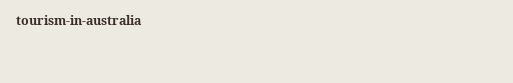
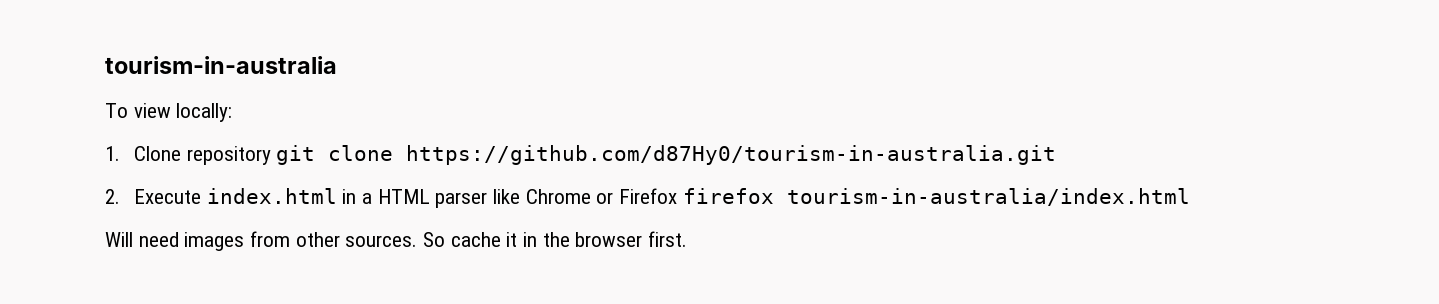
+ To view locally:
+ 1. Clone repository git clone https://github.com/d87Hy0/tourism-in-australia.git
+ 2. Execute index.html in a HTML parser like Chrome or Firefox firefox tourism-in-australia/index.html
+ Will need images from other sources. So cache it in the browser first.

